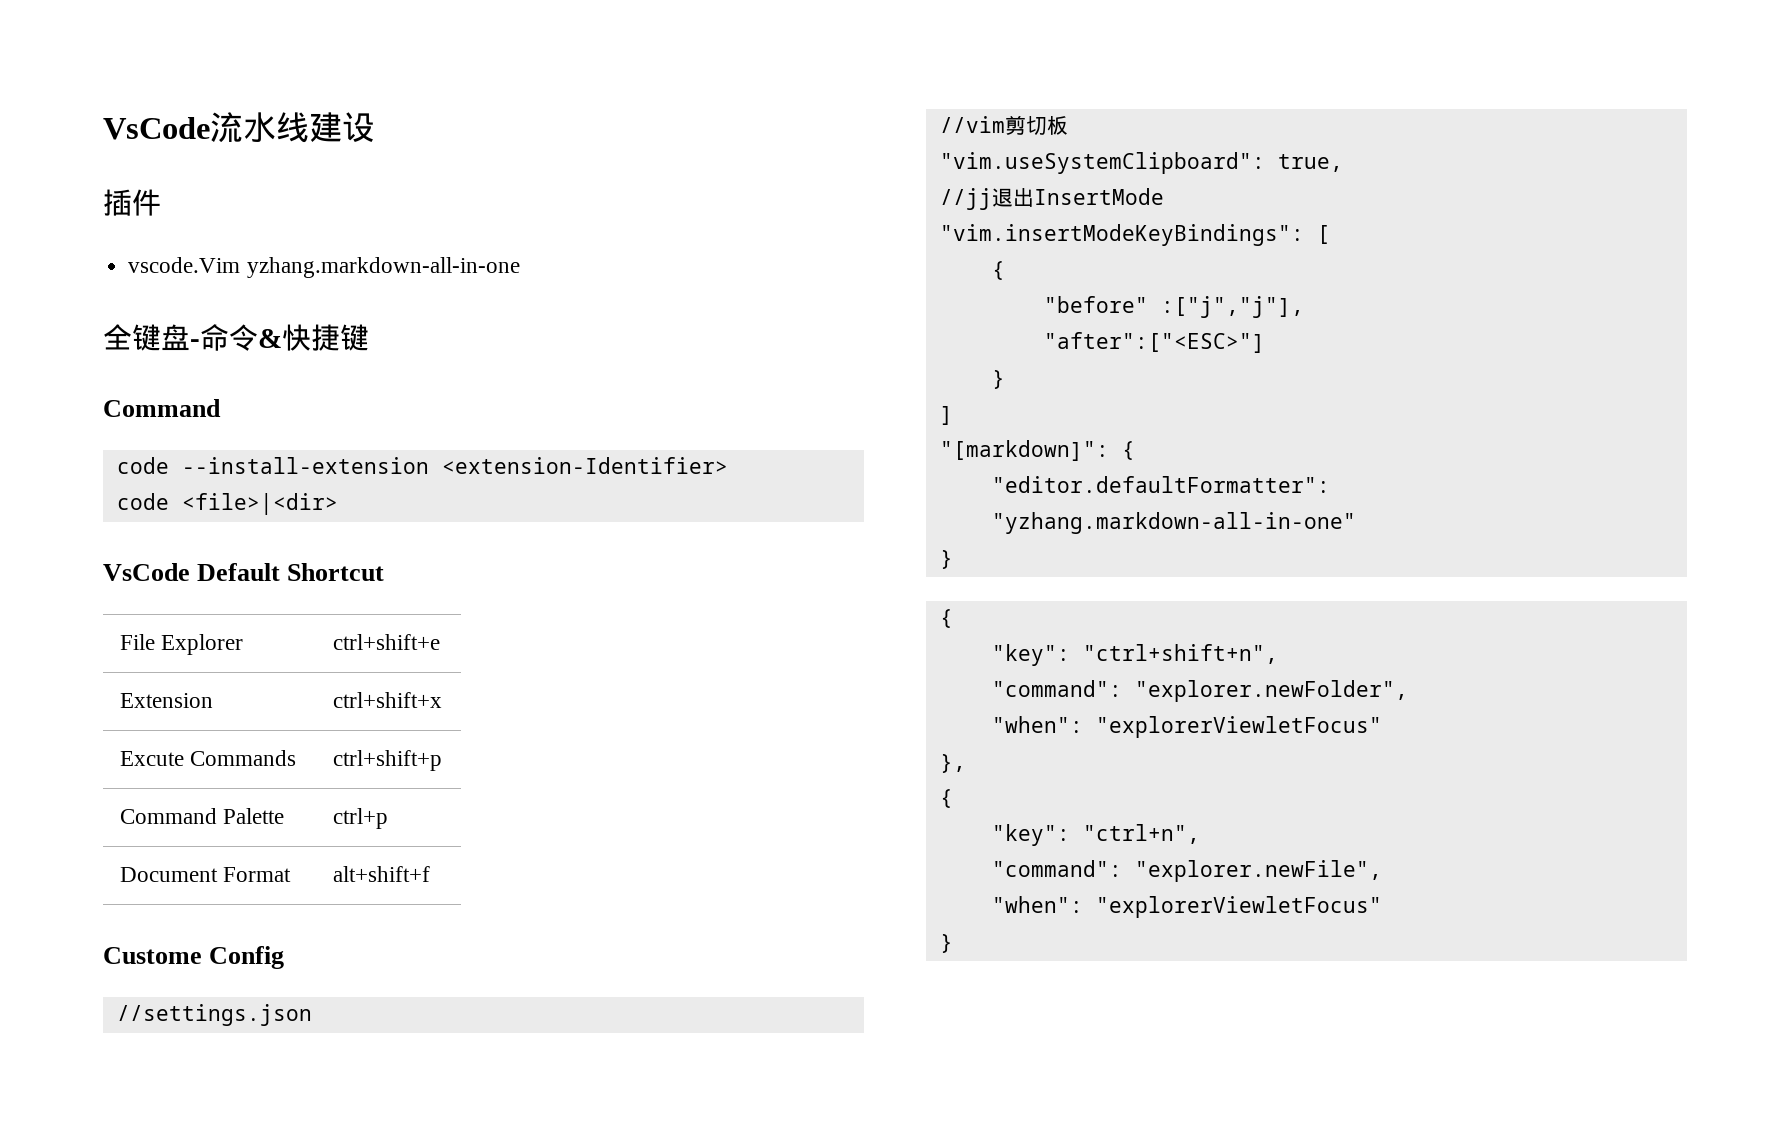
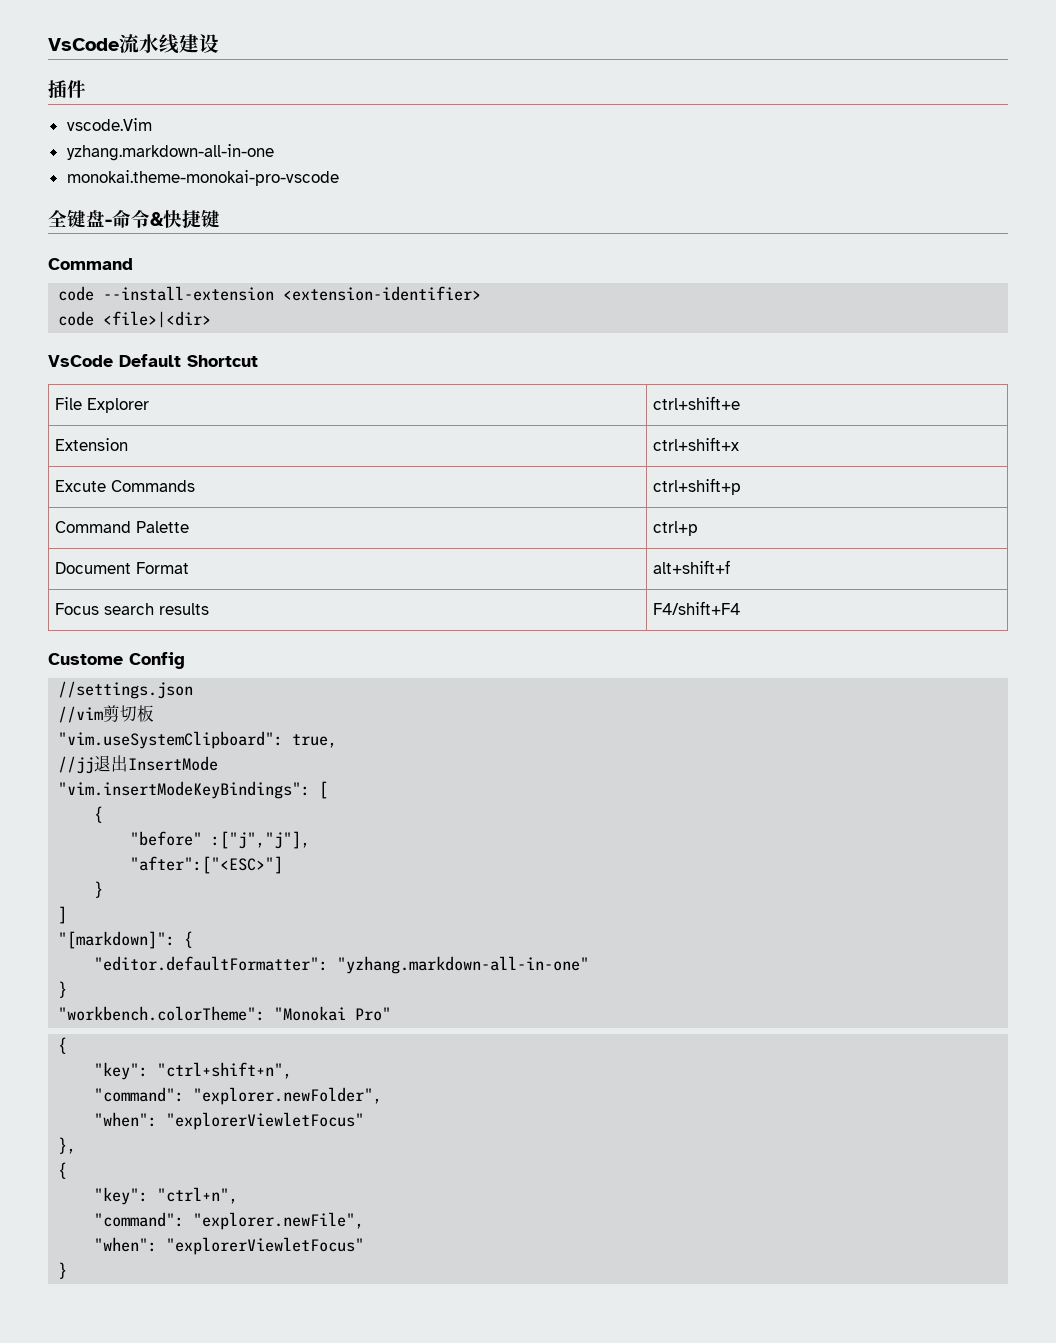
- vscode.Vim yzhang.markdown-all-in-one
+ vscode.Vim
+ yzhang.markdown-all-in-one
+ monokai.theme-monokai-pro-vscode
- code --install-extension <extension-Identifier>
+ code --install-extension <extension-identifier>
+ Focus search results | F4/shift+F4
+ "workbench.colorTheme": "Monokai Pro"

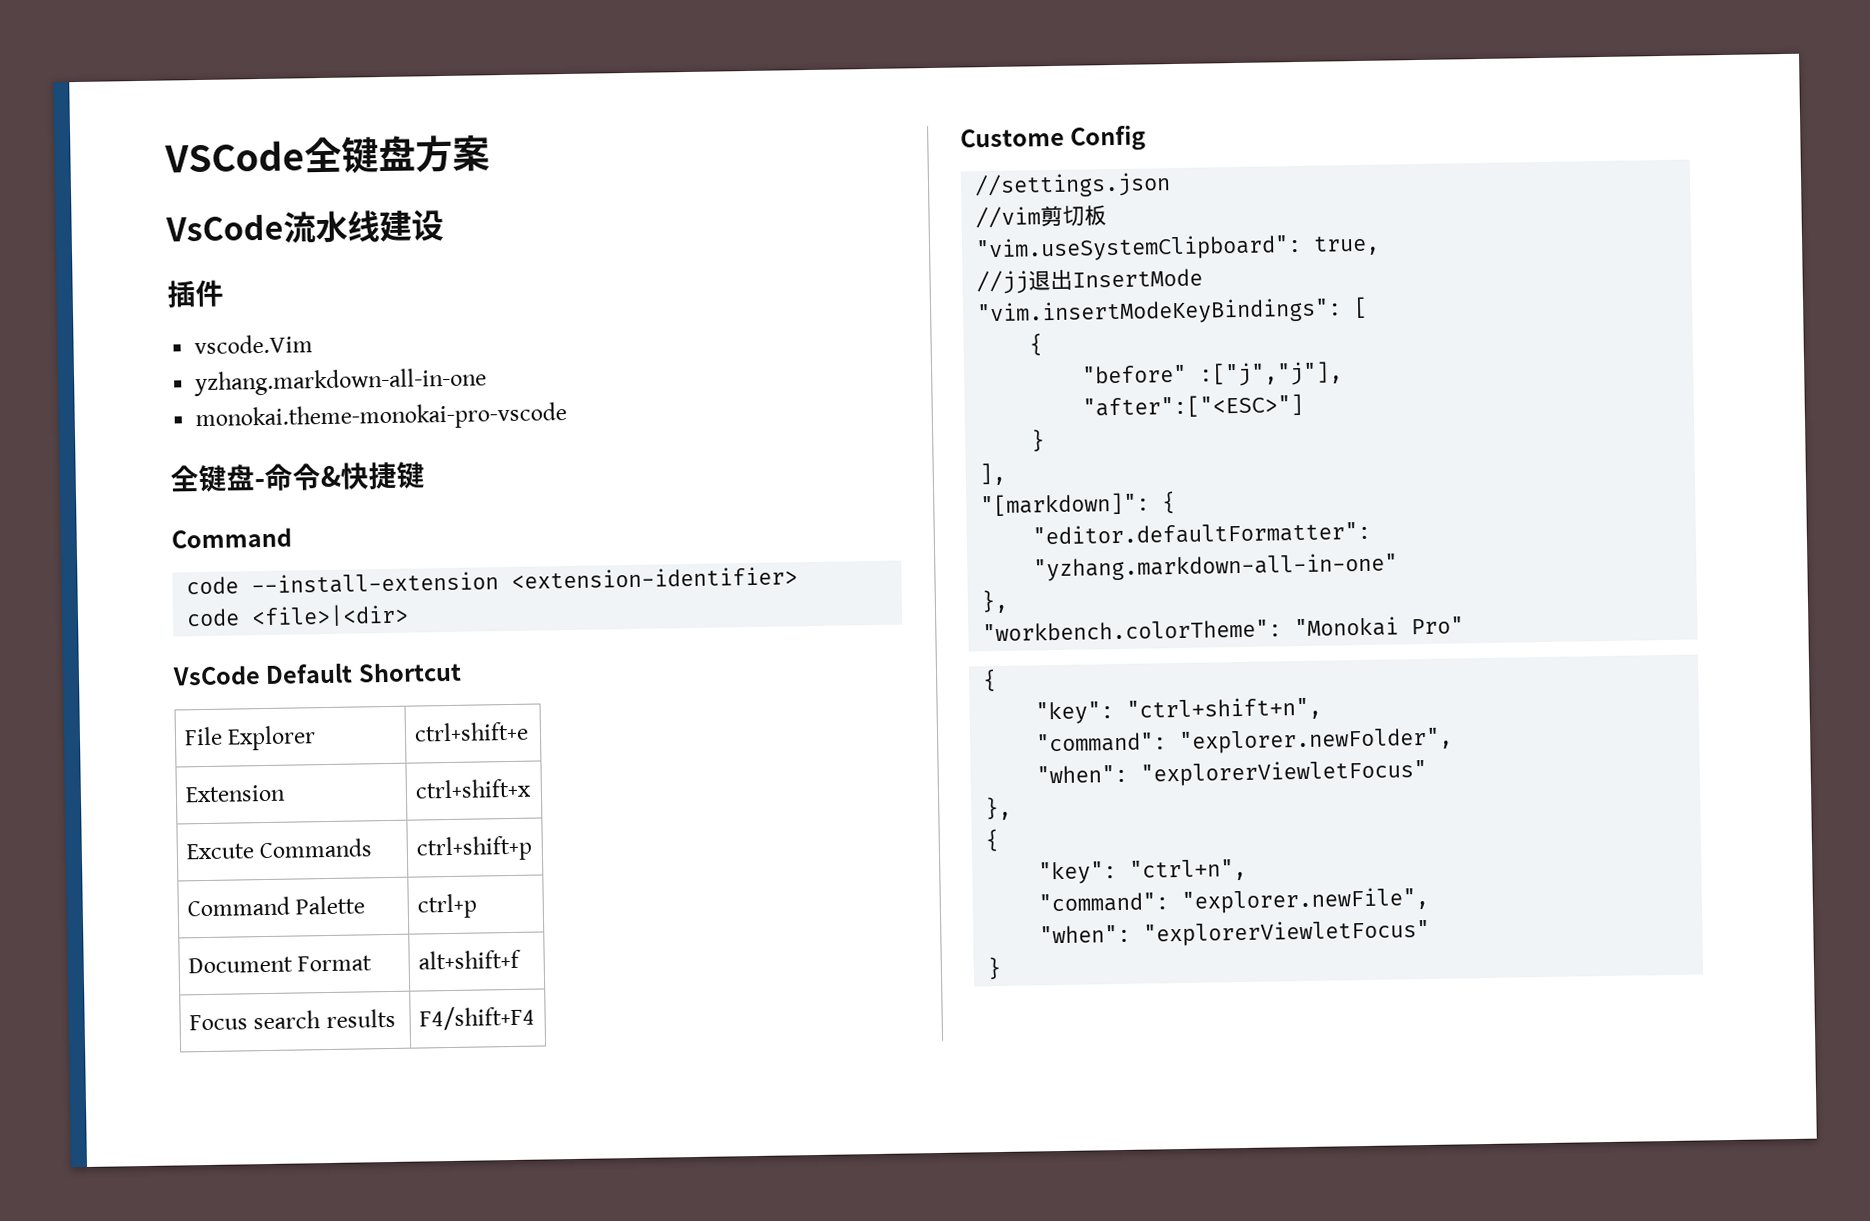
+ VSCode全键盘方案
- ]
+ ],
  "editor.defaultFormatter": "yzhang.markdown-all-in-one"
- }
+ },

